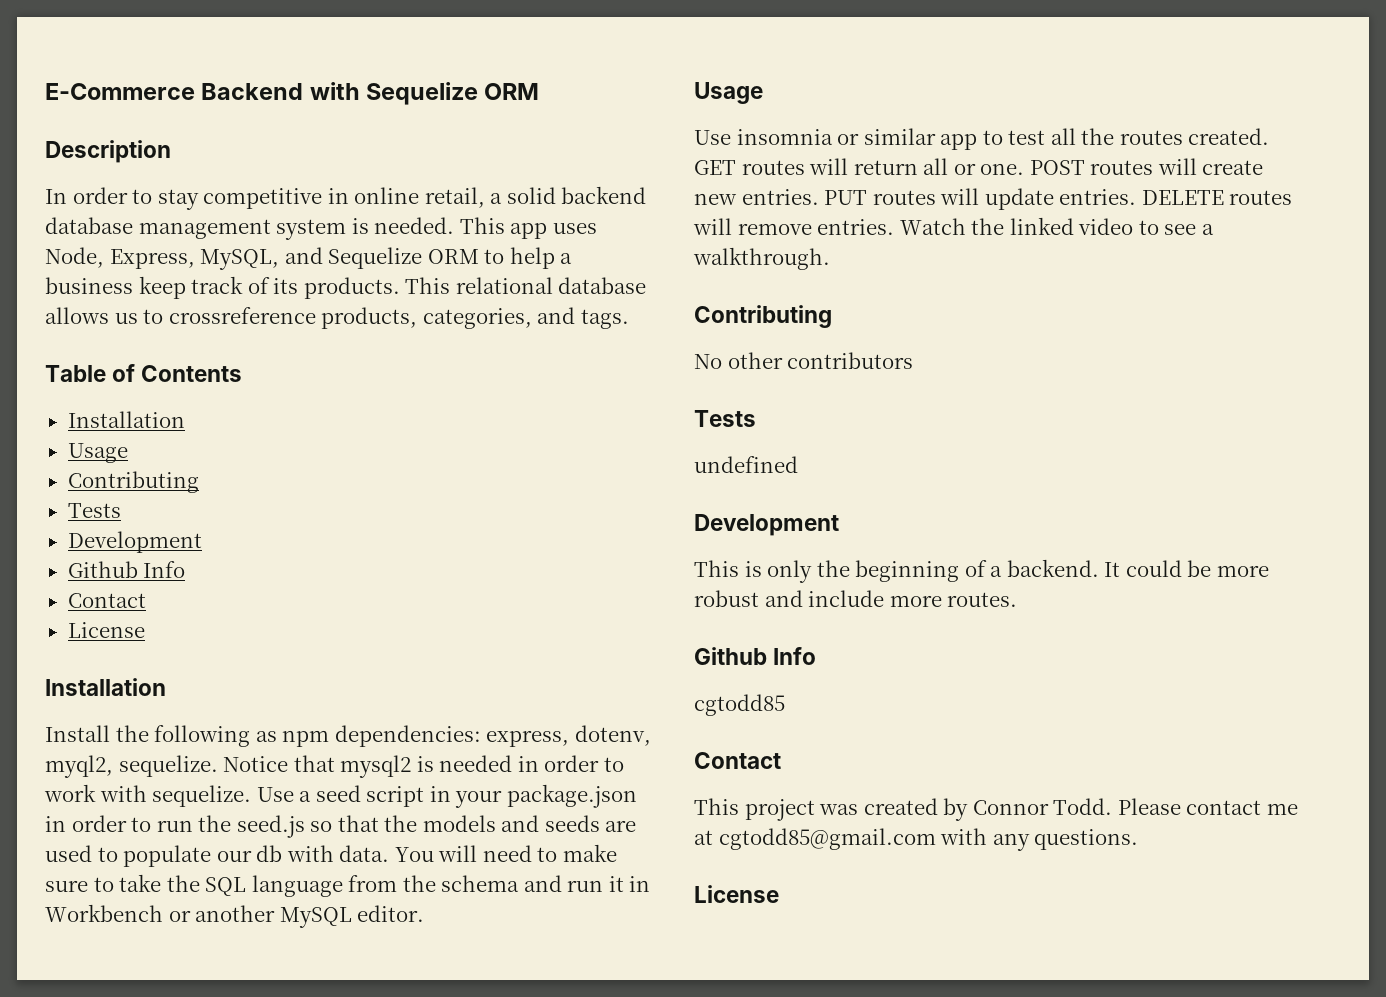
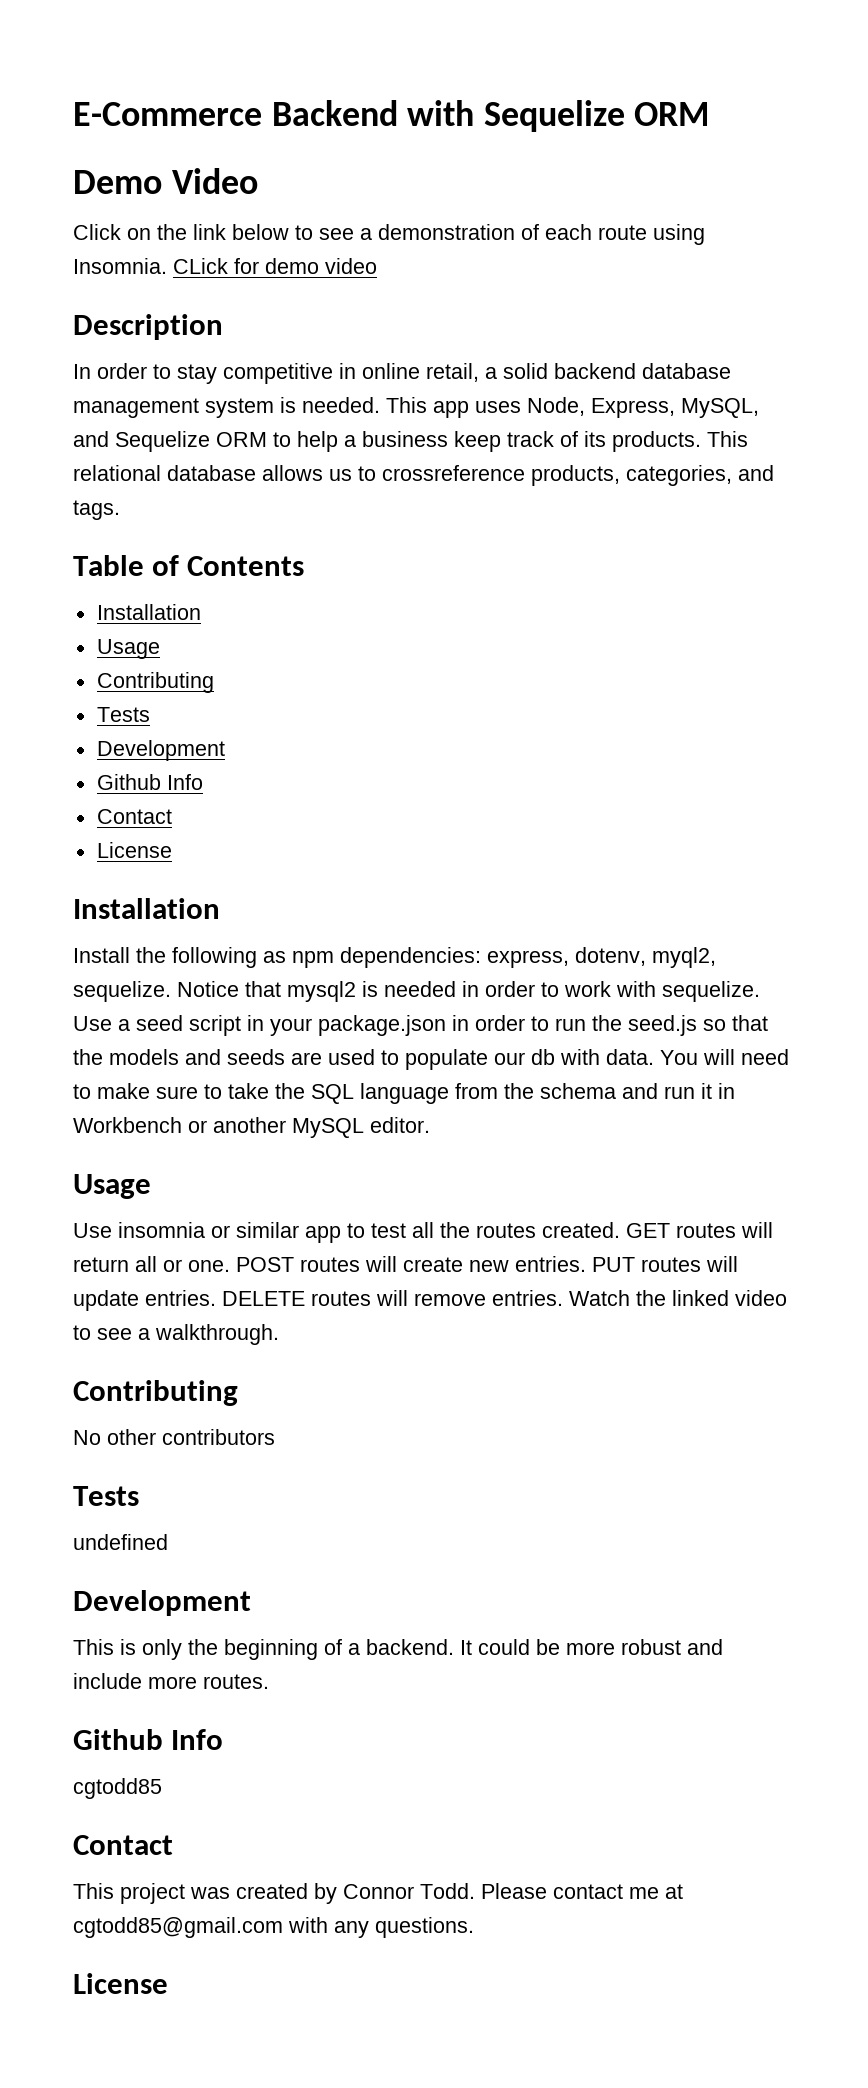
+ Demo Video
+ Click on the link below to see a demonstration of each route using Insomnia. CLick for demo video

